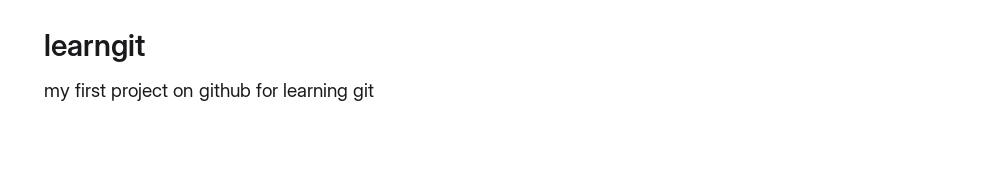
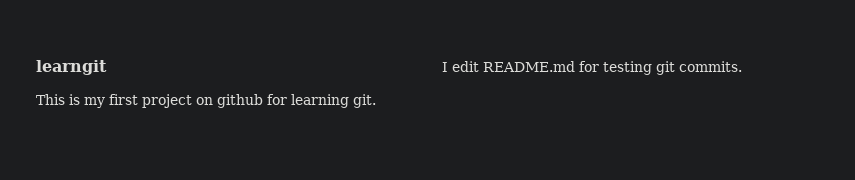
- my first project on github for learning git
+ This is my first project on github for learning git.
+ I edit README.md for testing git commits.

